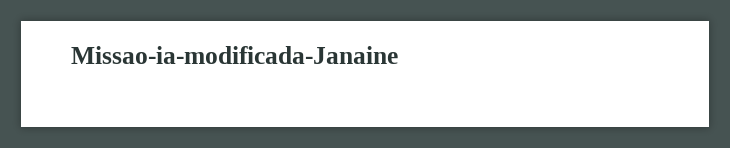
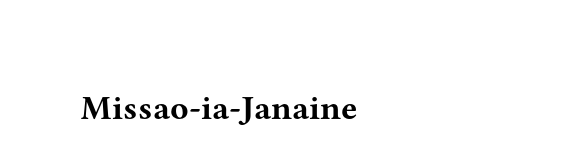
- Missao-ia-modificada-Janaine
+ Missao-ia-Janaine

